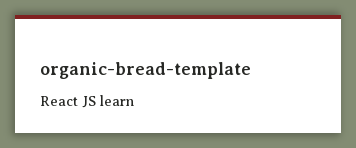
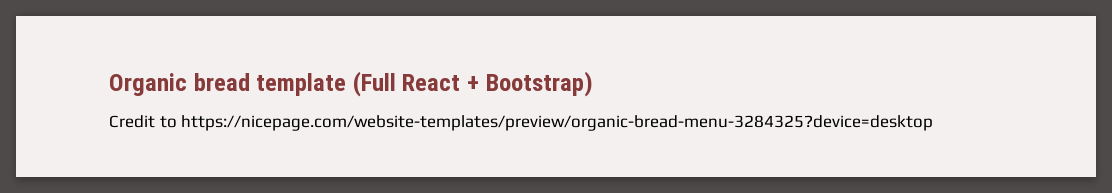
- organic-bread-template
- React JS learn
+ Organic bread template (Full React + Bootstrap)
+ Credit to https://nicepage.com/website-templates/preview/organic-bread-menu-3284325?device=desktop

